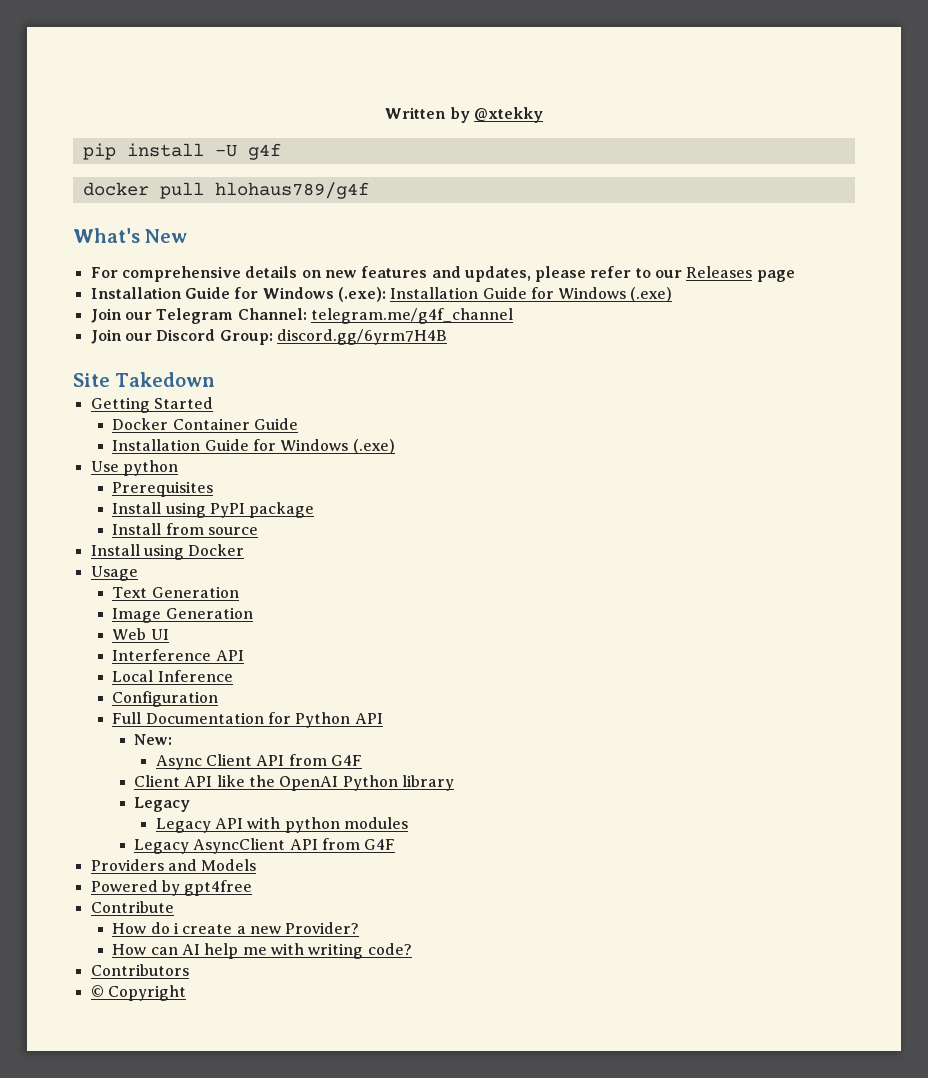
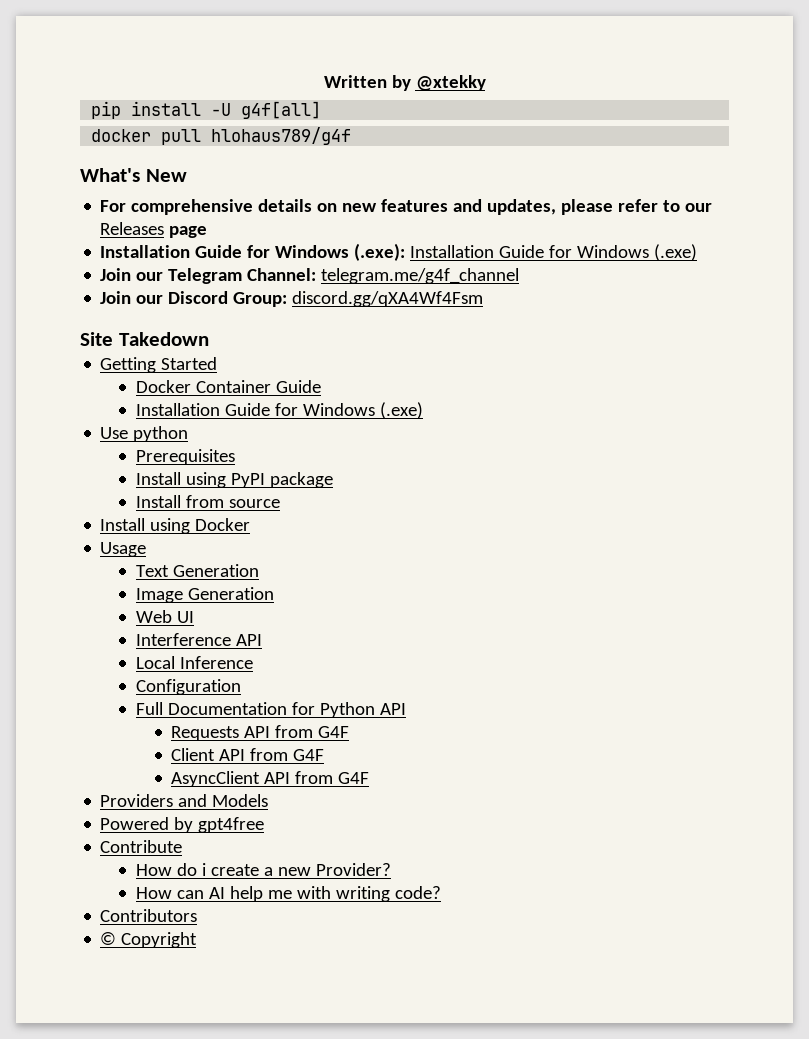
- pip install -U g4f
+ pip install -U g4f[all]
- Join our Discord Group: discord.gg/6yrm7H4B
+ Join our Discord Group: discord.gg/qXA4Wf4Fsm
- New:
- Async Client API from G4F
+ Requests API from G4F
- Client API like the OpenAI Python library
- Legacy
- Legacy API with python modules
- Legacy AsyncClient API from G4F
+ Client API from G4F
+ AsyncClient API from G4F

